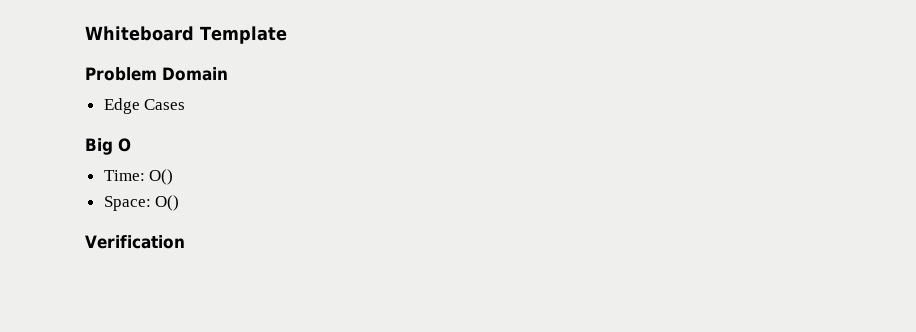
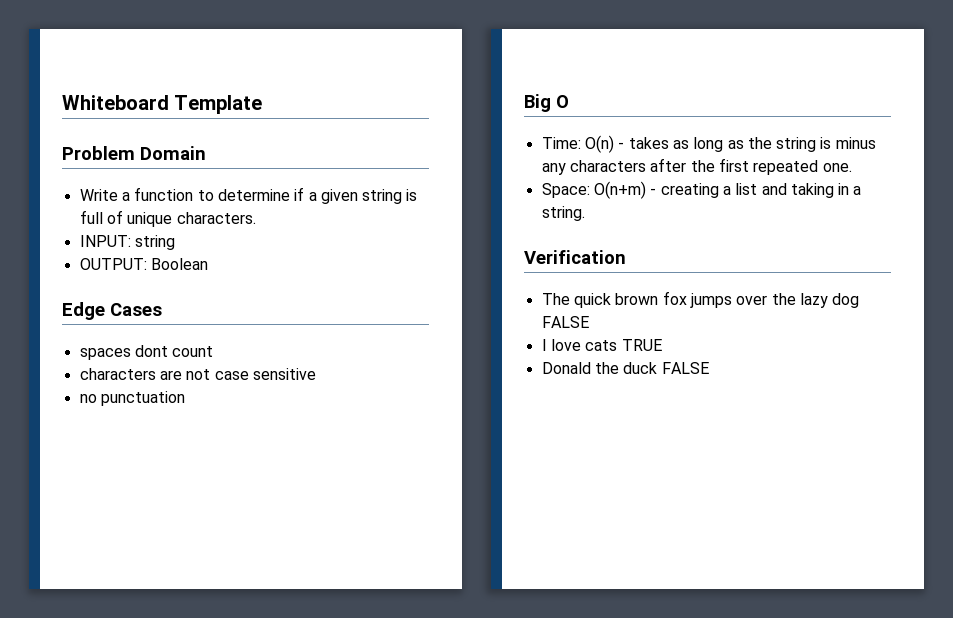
+ Write a function to determine if a given string is full of unique characters.
+ INPUT: string
+ OUTPUT: Boolean
  Edge Cases
+ spaces dont count
+ characters are not case sensitive
+ no punctuation
  Big O
- Time: O()
- Space: O()
+ Time: O(n) - takes as long as the string is minus any characters after the first repeated one.
+ Space: O(n+m) - creating a list and taking in a string.
  Verification
+ The quick brown fox jumps over the lazy dog FALSE
+ I love cats TRUE
+ Donald the duck FALSE

